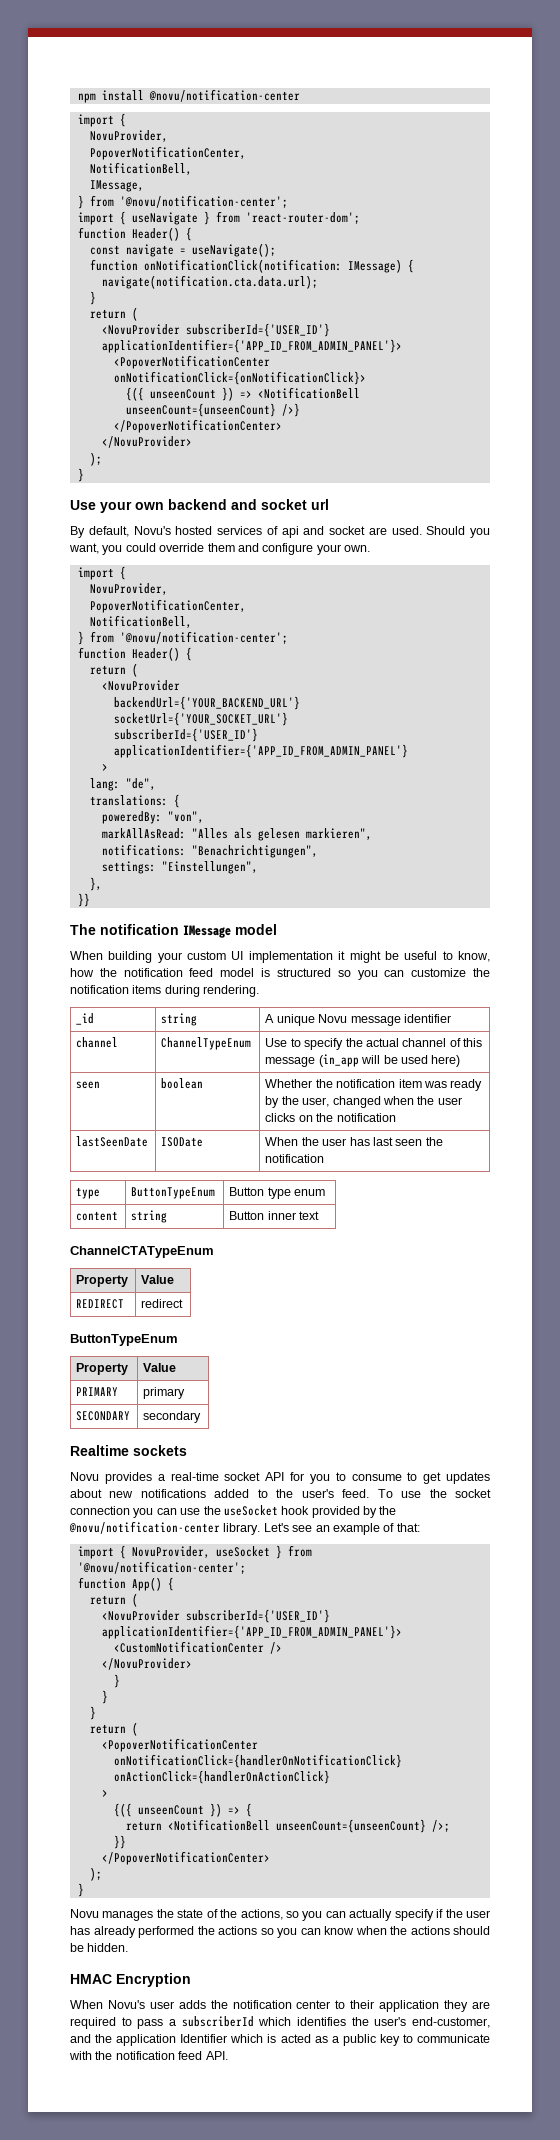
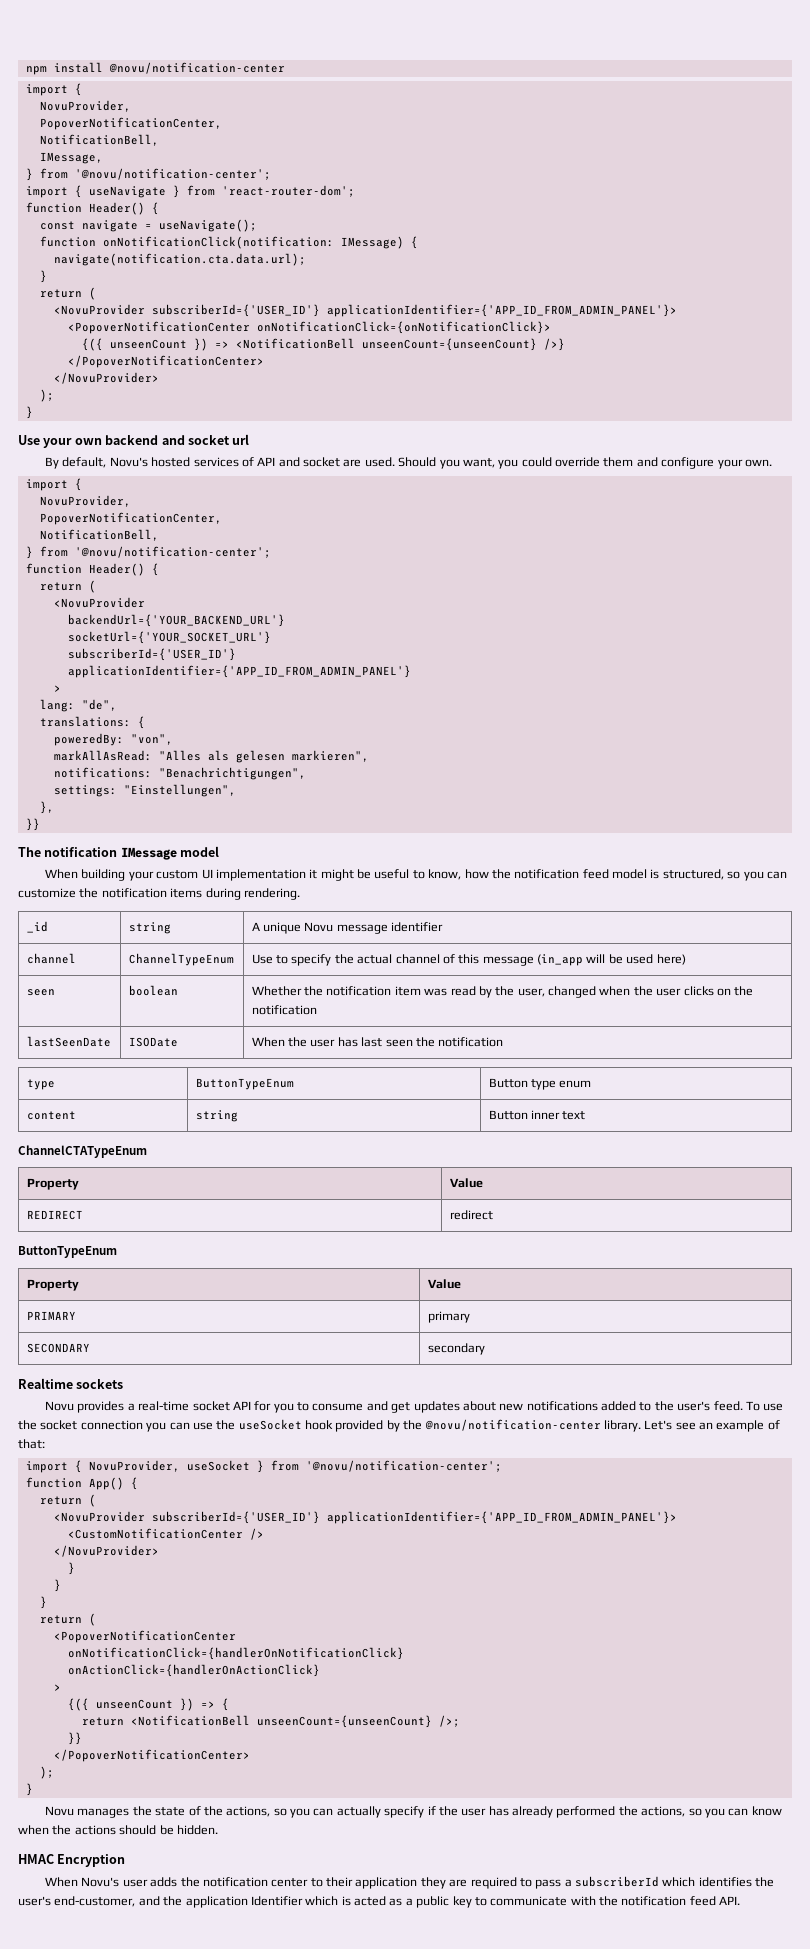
- By default, Novu's hosted services of api and socket are used.
+ By default, Novu's hosted services of API and socket are used.
- When building your custom UI implementation it might be useful to know, how the notification feed model is structured so you can customize the notification items during rendering.
+ When building your custom UI implementation it might be useful to know, how the notification feed model is structured, so you can customize the notification items during rendering.
- seen | boolean | Whether the notification item was ready by the user, changed when the user clicks on the notification
+ seen | boolean | Whether the notification item was read by the user, changed when the user clicks on the notification
- Novu provides a real-time socket API for you to consume to get updates about new notifications added to the user's feed.
+ Novu provides a real-time socket API for you to consume and get updates about new notifications added to the user's feed.
- Novu manages the state of the actions, so you can actually specify if the user has already performed the actions so you can know when the actions should be hidden.
+ Novu manages the state of the actions, so you can actually specify if the user has already performed the actions, so you can know when the actions should be hidden.

